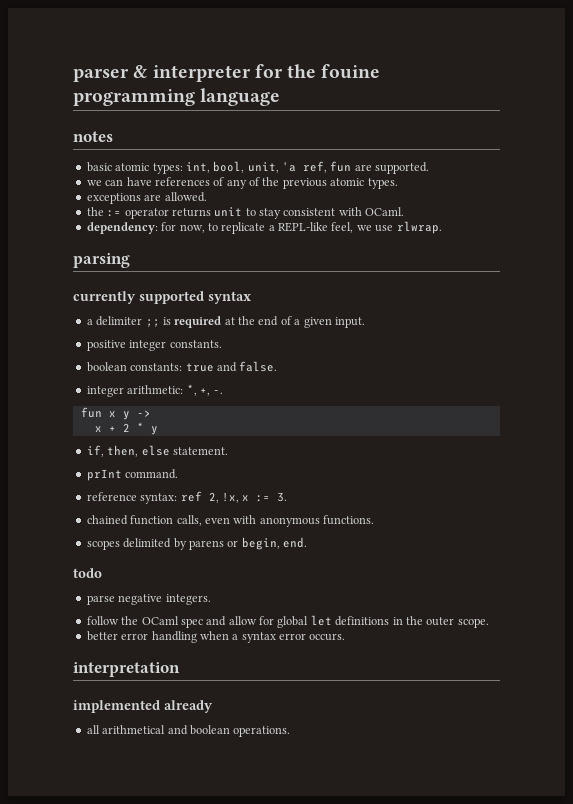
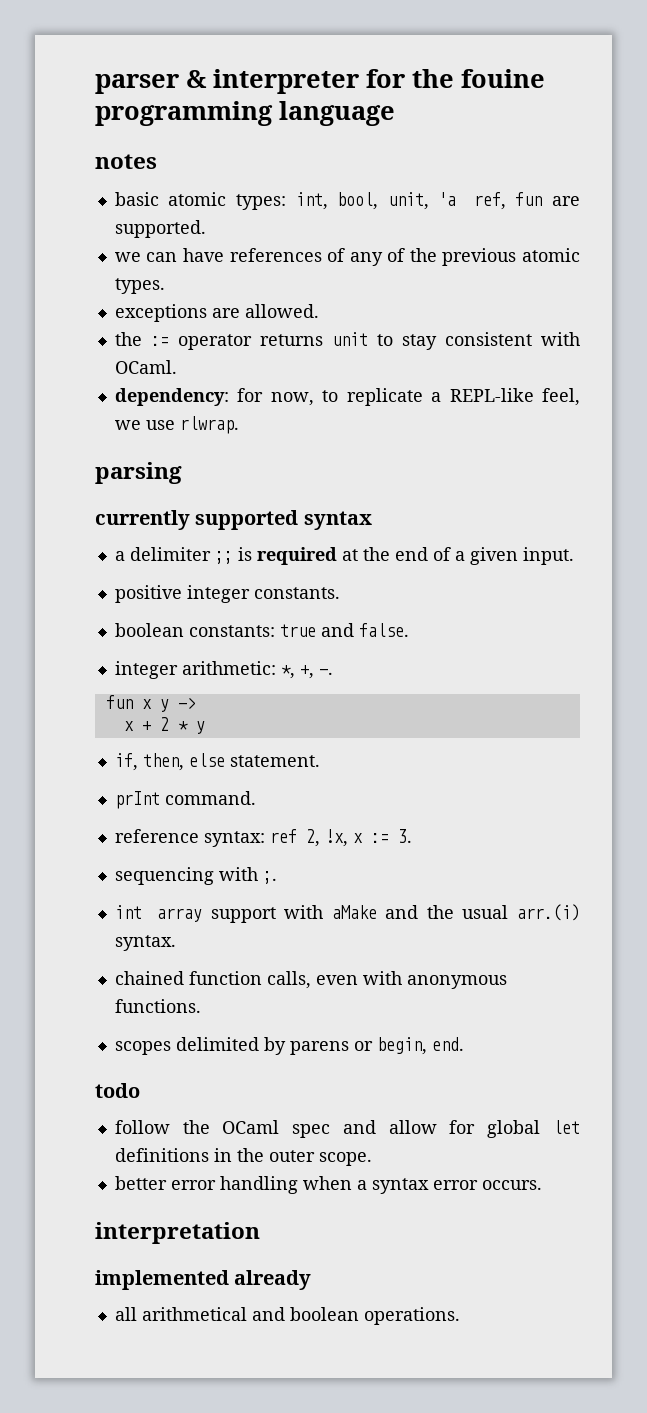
+ sequencing with ;.
+ int array support with aMake and the usual arr.(i) syntax.
- parse negative integers.

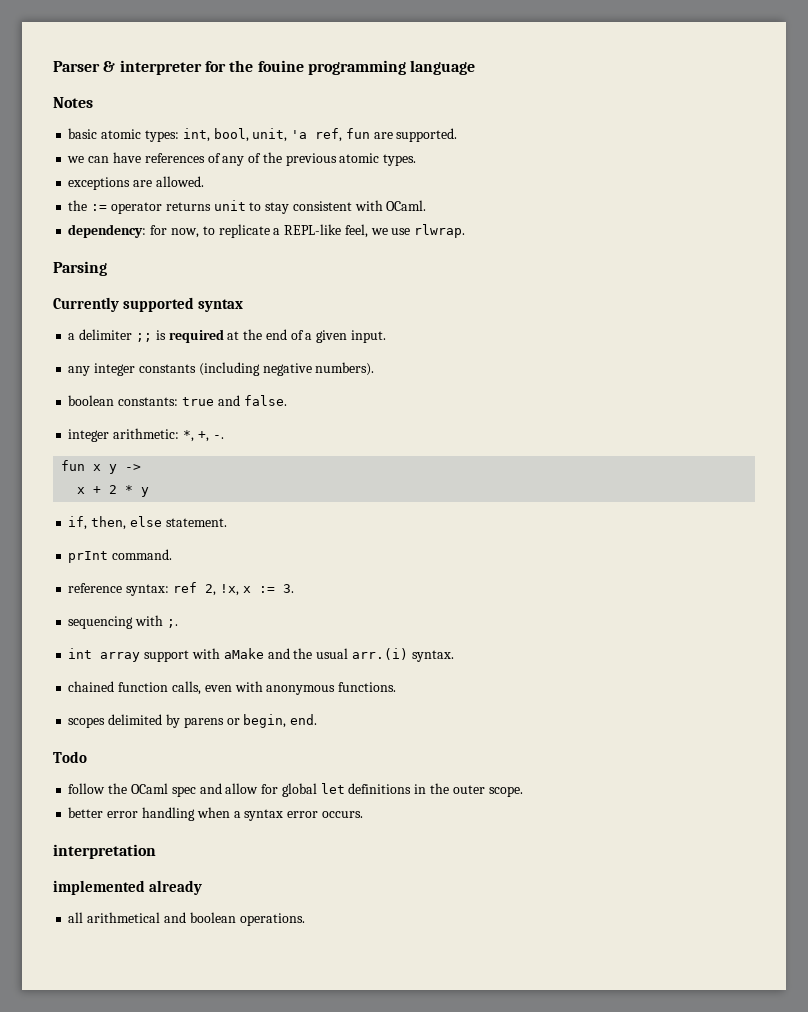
- parser & interpreter for the fouine programming language
+ Parser & interpreter for the fouine programming language
- notes
+ Notes
- parsing
- currently supported syntax
+ Parsing
+ Currently supported syntax
- positive integer constants.
+ any integer constants (including negative numbers).
- todo
+ Todo

